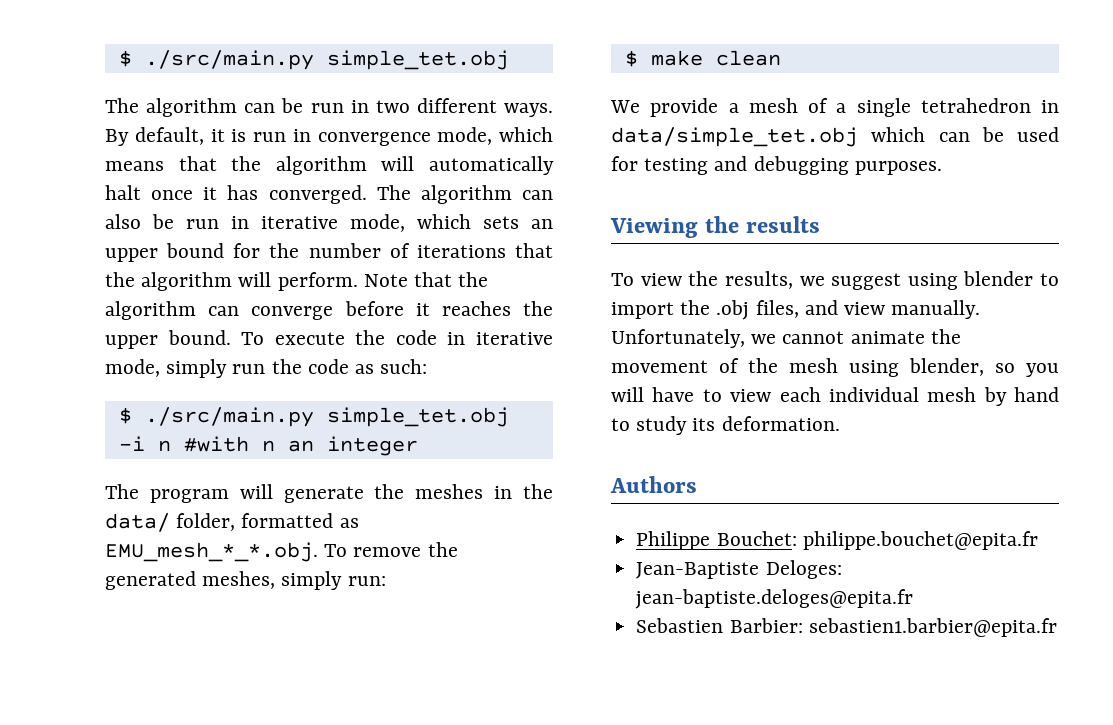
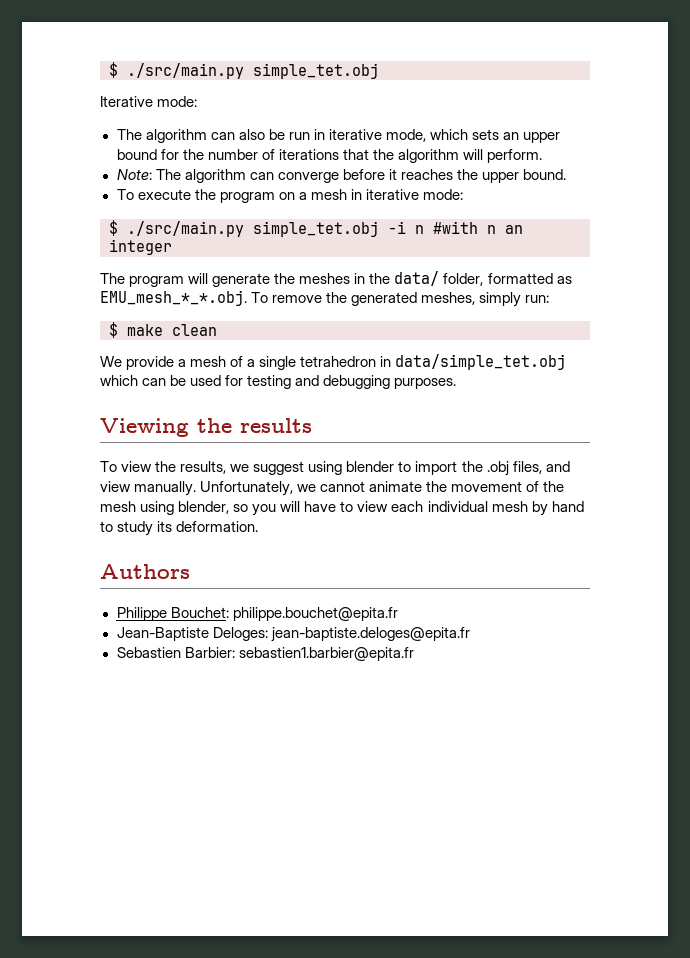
- The algorithm can be run in two different ways. By default, it is run in convergence mode, which means that the algorithm will automatically halt once it has converged. The algorithm can also be run in iterative mode, which sets an upper bound for the number of iterations that the algorithm will perform. Note that the algorithm can converge before it reaches the upper bound. To execute the code in iterative mode, simply run the code as such:
+ Iterative mode:
+ The algorithm can also be run in iterative mode, which sets an upper bound for the number of iterations that the algorithm will perform.
+ Note: The algorithm can converge before it reaches the upper bound.
+ To execute the program on a mesh in iterative mode:

